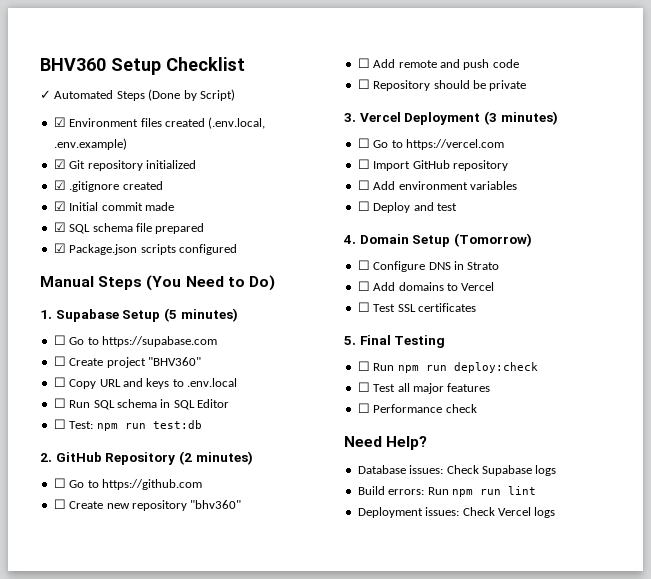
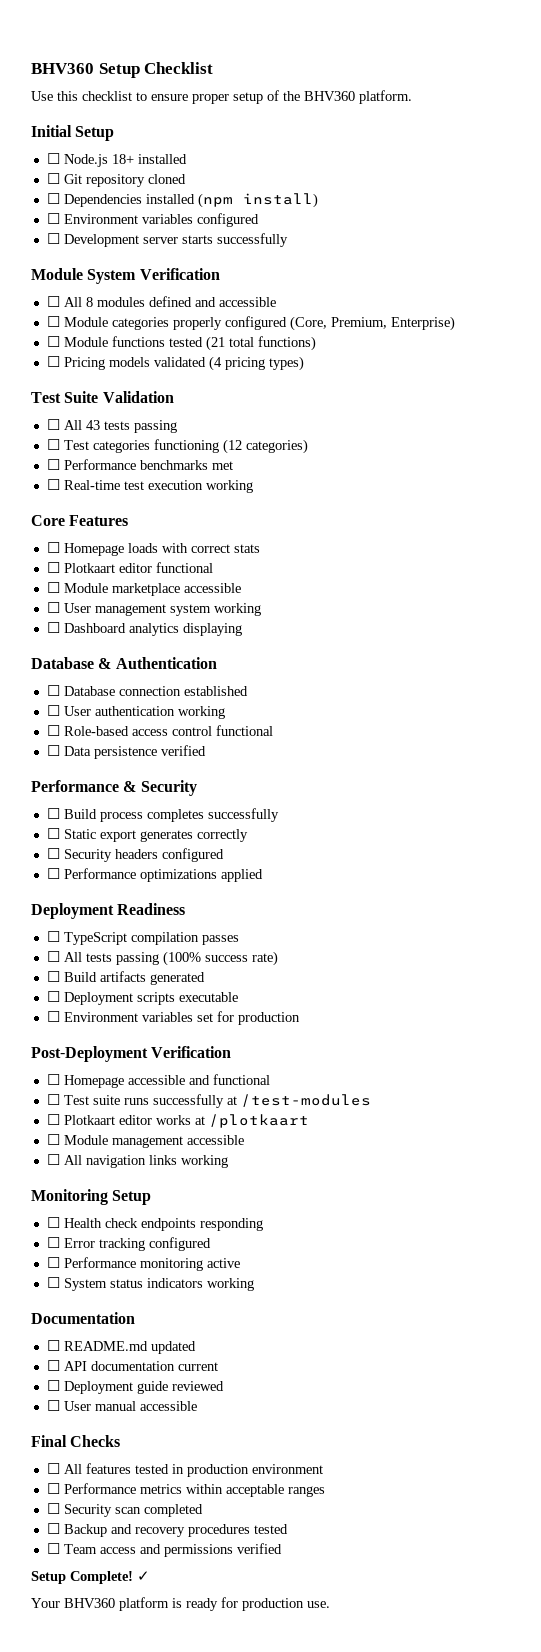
- ✓ Automated Steps (Done by Script)
- ☑ Environment files created (.env.local, .env.example)
- ☑ Git repository initialized
- ☑ .gitignore created
- ☑ Initial commit made
- ☑ SQL schema file prepared
- ☑ Package.json scripts configured
- Manual Steps (You Need to Do)
- 1. Supabase Setup (5 minutes)
- ☐ Go to https://supabase.com
- ☐ Create project "BHV360"
- ☐ Copy URL and keys to .env.local
- ☐ Run SQL schema in SQL Editor
- ☐ Test: npm run test:db
- 2. GitHub Repository (2 minutes)
- ☐ Go to https://github.com
- ☐ Create new repository "bhv360"
- ☐ Add remote and push code
- ☐ Repository should be private
- 3. Vercel Deployment (3 minutes)
- ☐ Go to https://vercel.com
- ☐ Import GitHub repository
- ☐ Add environment variables
- ☐ Deploy and test
- 4. Domain Setup (Tomorrow)
- ☐ Configure DNS in Strato
- ☐ Add domains to Vercel
- ☐ Test SSL certificates
- 5. Final Testing
- ☐ Run npm run deploy:check
- ☐ Test all major features
- ☐ Performance check
- Need Help?
- Database issues: Check Supabase logs
- Build errors: Run npm run lint
- Deployment issues: Check Vercel logs
+ Use this checklist to ensure proper setup of the BHV360 platform.
+ Initial Setup
+ ☐ Node.js 18+ installed
+ ☐ Git repository cloned
+ ☐ Dependencies installed (npm install)
+ ☐ Environment variables configured
+ ☐ Development server starts successfully
+ Module System Verification
+ ☐ All 8 modules defined and accessible
+ ☐ Module categories properly configured (Core, Premium, Enterprise)
+ ☐ Module functions tested (21 total functions)
+ ☐ Pricing models validated (4 pricing types)
+ Test Suite Validation
+ ☐ All 43 tests passing
+ ☐ Test categories functioning (12 categories)
+ ☐ Performance benchmarks met
+ ☐ Real-time test execution working
+ Core Features
+ ☐ Homepage loads with correct stats
+ ☐ Plotkaart editor functional
+ ☐ Module marketplace accessible
+ ☐ User management system working
+ ☐ Dashboard analytics displaying
+ Database & Authentication
+ ☐ Database connection established
+ ☐ User authentication working
+ ☐ Role-based access control functional
+ ☐ Data persistence verified
+ Performance & Security
+ ☐ Build process completes successfully
+ ☐ Static export generates correctly
+ ☐ Security headers configured
+ ☐ Performance optimizations applied
+ Deployment Readiness
+ ☐ TypeScript compilation passes
+ ☐ All tests passing (100% success rate)
+ ☐ Build artifacts generated
+ ☐ Deployment scripts executable
+ ☐ Environment variables set for production
+ Post-Deployment Verification
+ ☐ Homepage accessible and functional
+ ☐ Test suite runs successfully at /test-modules
+ ☐ Plotkaart editor works at /plotkaart
+ ☐ Module management accessible
+ ☐ All navigation links working
+ Monitoring Setup
+ ☐ Health check endpoints responding
+ ☐ Error tracking configured
+ ☐ Performance monitoring active
+ ☐ System status indicators working
+ Documentation
+ ☐ README.md updated
+ ☐ API documentation current
+ ☐ Deployment guide reviewed
+ ☐ User manual accessible
+ Final Checks
+ ☐ All features tested in production environment
+ ☐ Performance metrics within acceptable ranges
+ ☐ Security scan completed
+ ☐ Backup and recovery procedures tested
+ ☐ Team access and permissions verified
+ Setup Complete! ✓
+ Your BHV360 platform is ready for production use.

